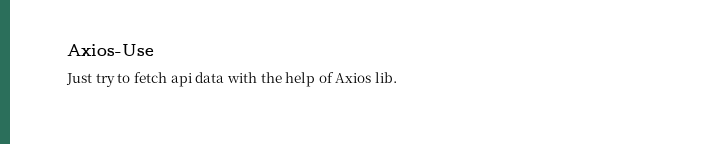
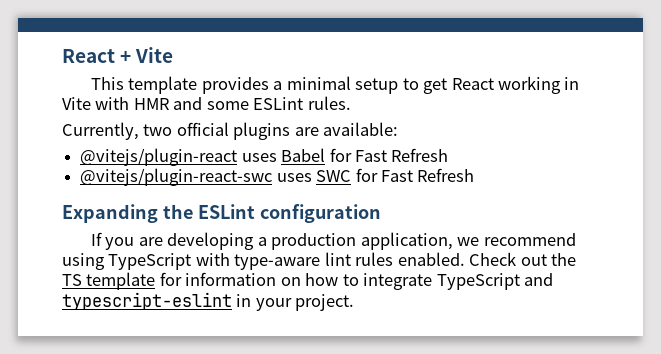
- Axios-Use
- Just try to fetch api data with the help of Axios lib.
+ React + Vite
+ This template provides a minimal setup to get React working in Vite with HMR and some ESLint rules.
+ Currently, two official plugins are available:
+ @vitejs/plugin-react uses Babel for Fast Refresh
+ @vitejs/plugin-react-swc uses SWC for Fast Refresh
+ Expanding the ESLint configuration
+ If you are developing a production application, we recommend using TypeScript with type-aware lint rules enabled. Check out the TS template for information on how to integrate TypeScript and typescript-eslint in your project.

